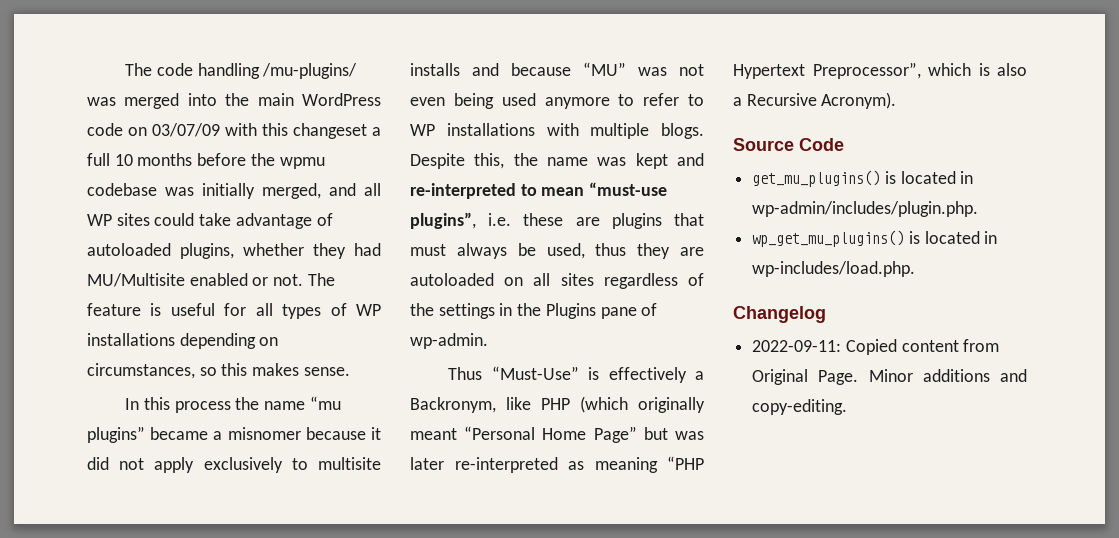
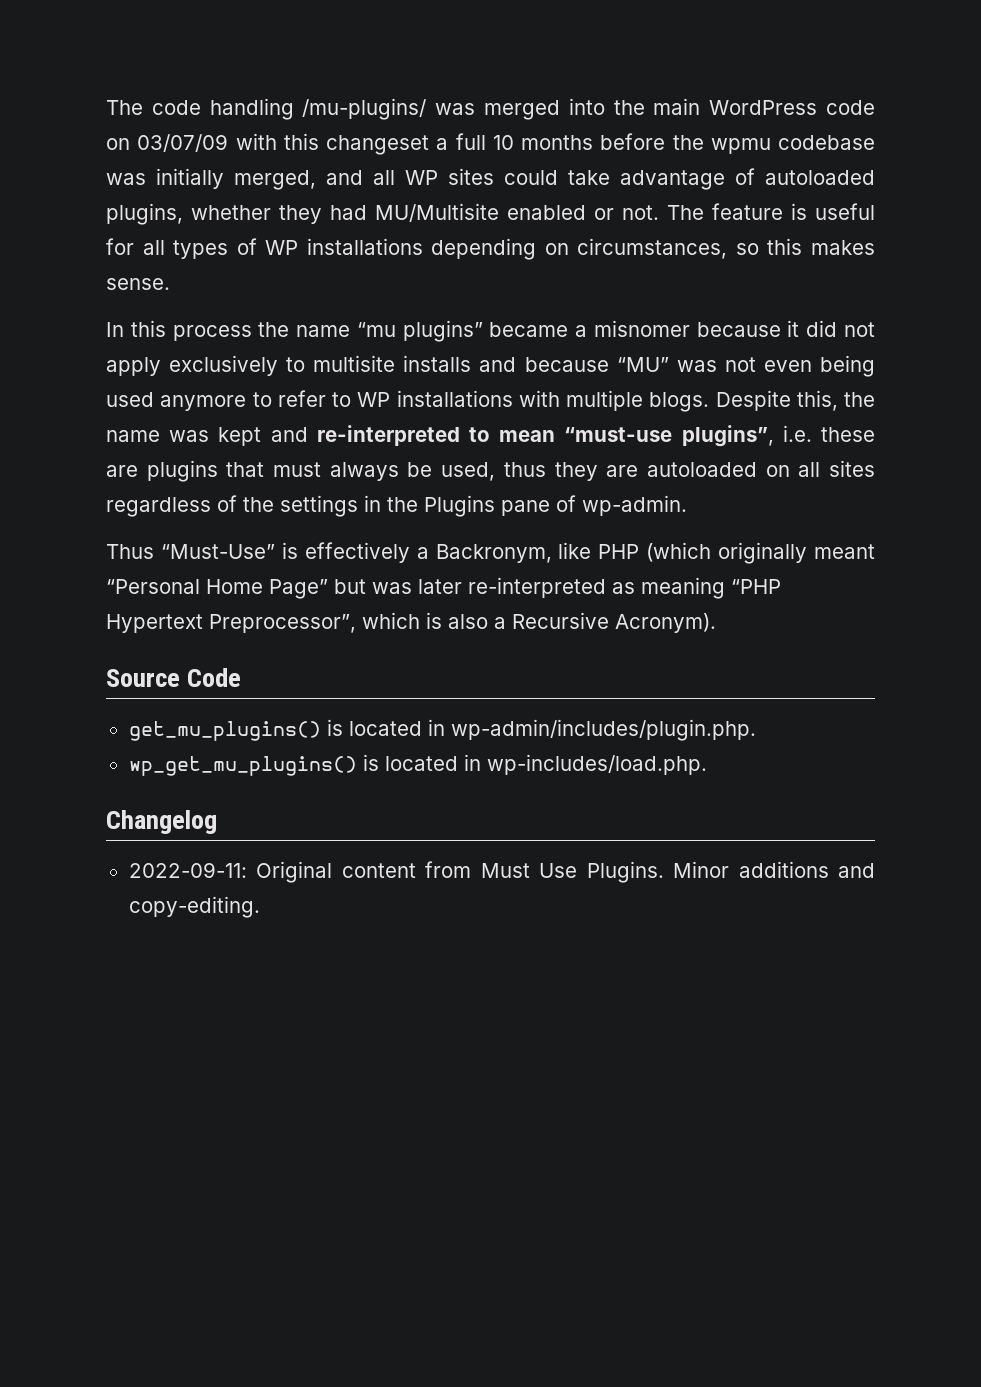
- 2022-09-11: Copied content from Original Page.
+ 2022-09-11: Original content from Must Use Plugins.

